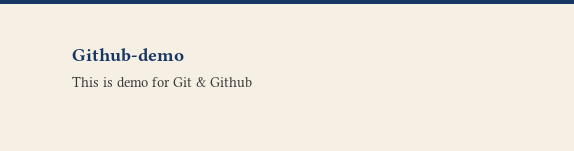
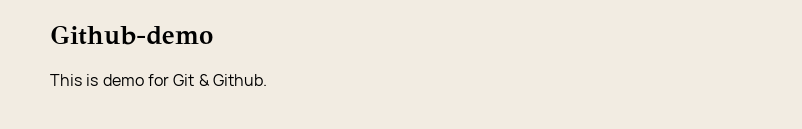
- This is demo for Git & Github
+ This is demo for Git & Github.

